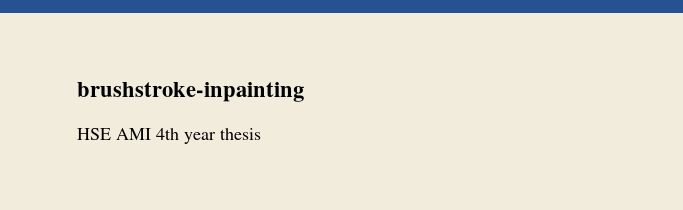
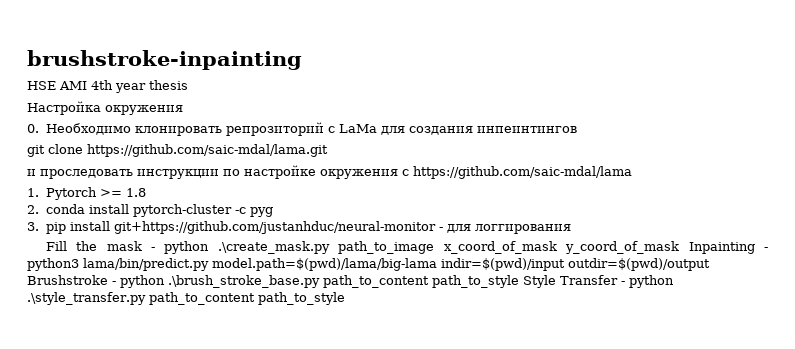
+ Настройка окружения
+ 0. Необходимо клонировать репрозиторий с LaMa для создания инпеинтингов
+ git clone https://github.com/saic-mdal/lama.git
+ и проследовать инструкции по настройке окружения с https://github.com/saic-mdal/lama
+ 1. Pytorch >= 1.8
+ 2. conda install pytorch-cluster -c pyg
+ 3. pip install git+https://github.com/justanhduc/neural-monitor - для логгирования
+ Fill the mask - python .\create_mask.py path_to_image x_coord_of_mask y_coord_of_mask Inpainting - python3 lama/bin/predict.py model.path=$(pwd)/lama/big-lama indir=$(pwd)/input outdir=$(pwd)/output Brushstroke - python .\brush_stroke_base.py path_to_content path_to_style Style Transfer - python .\style_transfer.py path_to_content path_to_style

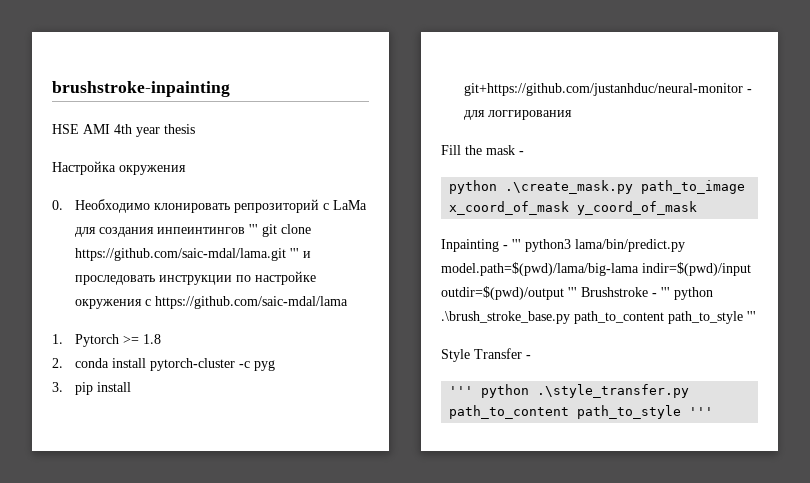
- 0. Необходимо клонировать репрозиторий с LaMa для создания инпеинтингов
- git clone https://github.com/saic-mdal/lama.git
- и проследовать инструкции по настройке окружения с https://github.com/saic-mdal/lama
+ 0. Необходимо клонировать репрозиторий с LaMa для создания инпеинтингов ''' git clone https://github.com/saic-mdal/lama.git ''' и проследовать инструкции по настройке окружения с https://github.com/saic-mdal/lama
- Fill the mask - python .\create_mask.py path_to_image x_coord_of_mask y_coord_of_mask Inpainting - python3 lama/bin/predict.py model.path=$(pwd)/lama/big-lama indir=$(pwd)/input outdir=$(pwd)/output Brushstroke - python .\brush_stroke_base.py path_to_content path_to_style Style Transfer - python .\style_transfer.py path_to_content path_to_style
+ Fill the mask -
+ python .\create_mask.py path_to_image x_coord_of_mask y_coord_of_mask
+ Inpainting - ''' python3 lama/bin/predict.py model.path=$(pwd)/lama/big-lama indir=$(pwd)/input outdir=$(pwd)/output ''' Brushstroke - ''' python .\brush_stroke_base.py path_to_content path_to_style '''
+ Style Transfer -
+ ''' python .\style_transfer.py path_to_content path_to_style '''

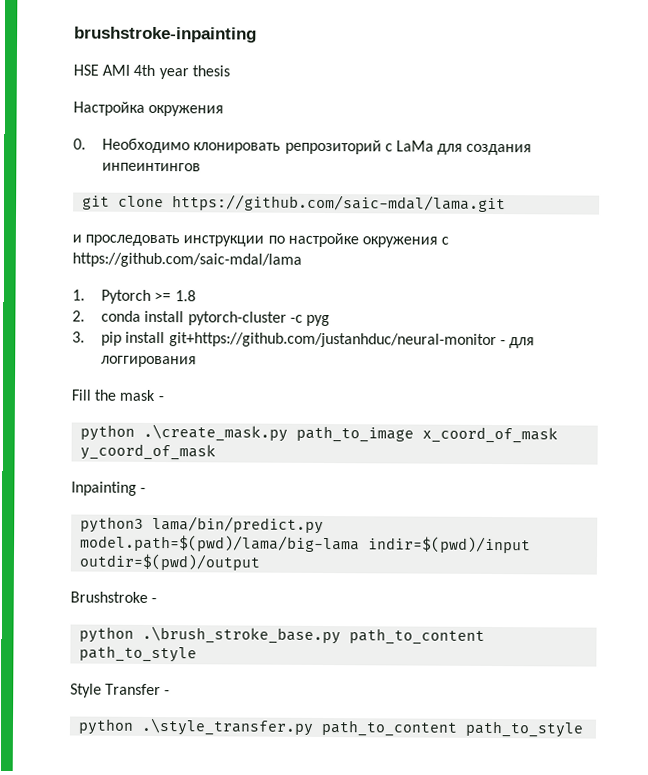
- 0. Необходимо клонировать репрозиторий с LaMa для создания инпеинтингов ''' git clone https://github.com/saic-mdal/lama.git ''' и проследовать инструкции по настройке окружения с https://github.com/saic-mdal/lama
+ 0. Необходимо клонировать репрозиторий с LaMa для создания инпеинтингов
+ git clone https://github.com/saic-mdal/lama.git
+ и проследовать инструкции по настройке окружения с https://github.com/saic-mdal/lama
- Inpainting - ''' python3 lama/bin/predict.py model.path=$(pwd)/lama/big-lama indir=$(pwd)/input outdir=$(pwd)/output ''' Brushstroke - ''' python .\brush_stroke_base.py path_to_content path_to_style '''
+ Inpainting -
+ python3 lama/bin/predict.py model.path=$(pwd)/lama/big-lama indir=$(pwd)/input outdir=$(pwd)/output
+ Brushstroke -
+ python .\brush_stroke_base.py path_to_content path_to_style
- ''' python .\style_transfer.py path_to_content path_to_style '''
+ python .\style_transfer.py path_to_content path_to_style

